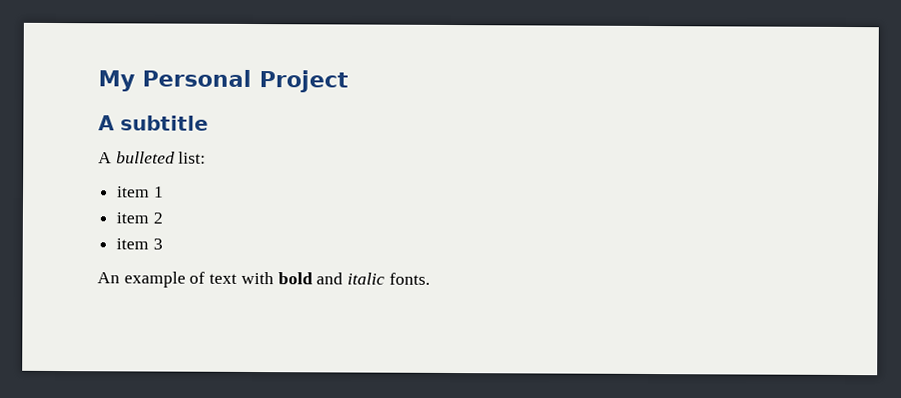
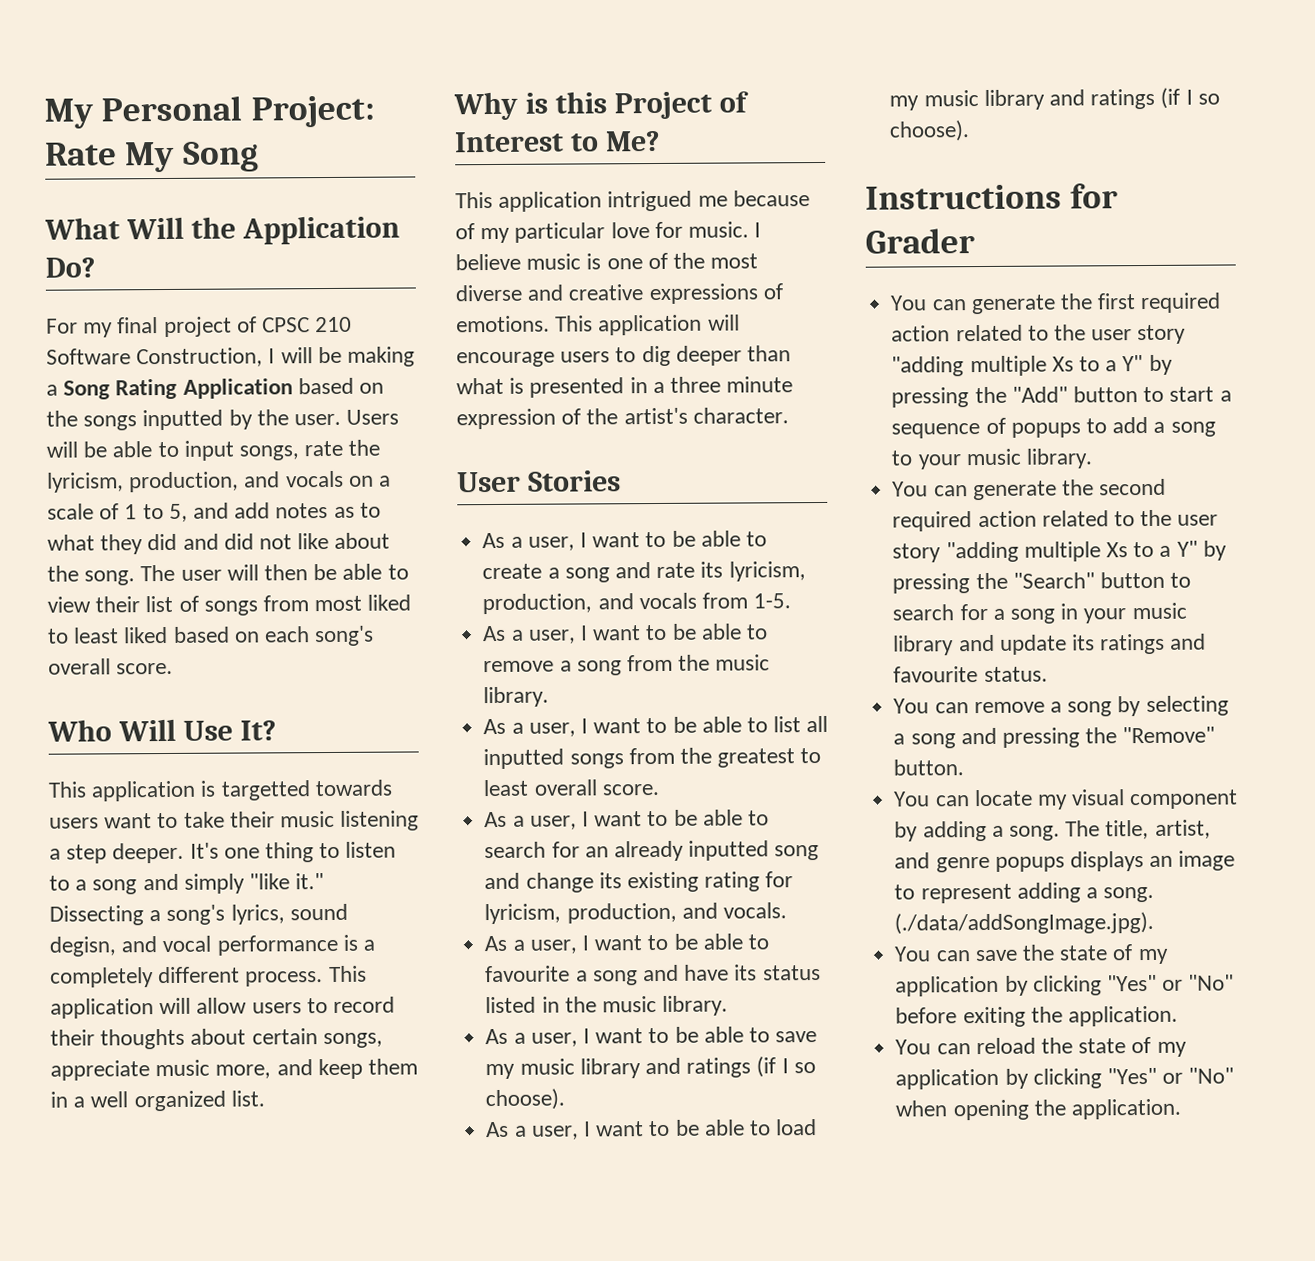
- My Personal Project
- A subtitle
- A bulleted list:
- item 1
- item 2
- item 3
- An example of text with bold and italic fonts.
+ My Personal Project: Rate My Song
+ What Will the Application Do?
+ For my final project of CPSC 210 Software Construction, I will be making a Song Rating Application based on the songs inputted by the user. Users will be able to input songs, rate the lyricism, production, and vocals on a scale of 1 to 5, and add notes as to what they did and did not like about the song. The user will then be able to view their list of songs from most liked to least liked based on each song's overall score.
+ Who Will Use It?
+ This application is targetted towards users want to take their music listening a step deeper. It's one thing to listen to a song and simply "like it." Dissecting a song's lyrics, sound degisn, and vocal performance is a completely different process. This application will allow users to record their thoughts about certain songs, appreciate music more, and keep them in a well organized list.
+ Why is this Project of Interest to Me?
+ This application intrigued me because of my particular love for music. I believe music is one of the most diverse and creative expressions of emotions. This application will encourage users to dig deeper than what is presented in a three minute expression of the artist's character.
+ User Stories
+ As a user, I want to be able to create a song and rate its lyricism, production, and vocals from 1-5.
+ As a user, I want to be able to remove a song from the music library.
+ As a user, I want to be able to list all inputted songs from the greatest to least overall score.
+ As a user, I want to be able to search for an already inputted song and change its existing rating for lyricism, production, and vocals.
+ As a user, I want to be able to favourite a song and have its status listed in the music library.
+ As a user, I want to be able to save my music library and ratings (if I so choose).
+ As a user, I want to be able to load my music library and ratings (if I so choose).
+ Instructions for Grader
+ You can generate the first required action related to the user story "adding multiple Xs to a Y" by pressing the "Add" button to start a sequence of popups to add a song to your music library.
+ You can generate the second required action related to the user story "adding multiple Xs to a Y" by pressing the "Search" button to search for a song in your music library and update its ratings and favourite status.
+ You can remove a song by selecting a song and pressing the "Remove" button.
+ You can locate my visual component by adding a song. The title, artist, and genre popups displays an image to represent adding a song. (./data/addSongImage.jpg).
+ You can save the state of my application by clicking "Yes" or "No" before exiting the application.
+ You can reload the state of my application by clicking "Yes" or "No" when opening the application.

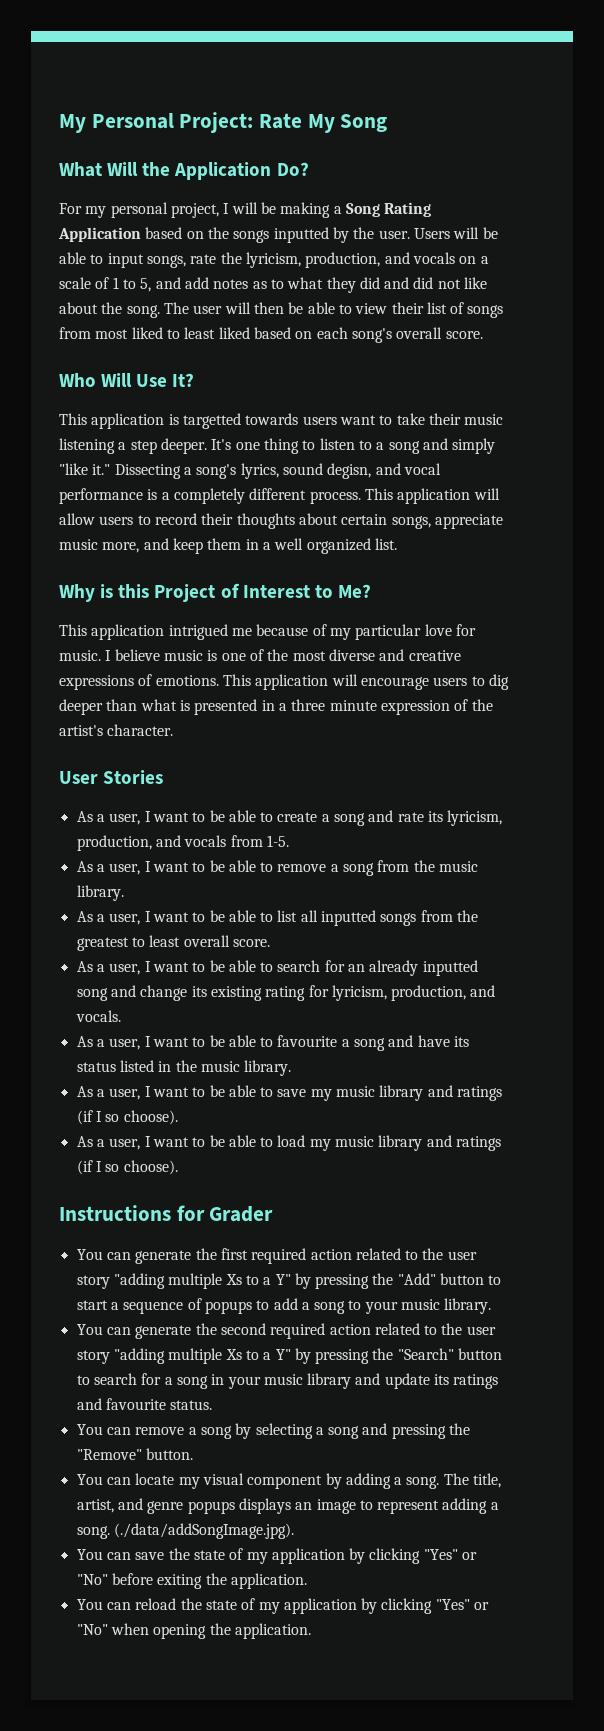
- For my final project of CPSC 210 Software Construction, I will be making a Song Rating Application based on the songs inputted by the user.
+ For my personal project, I will be making a Song Rating Application based on the songs inputted by the user.

